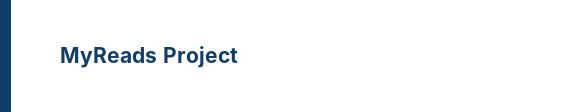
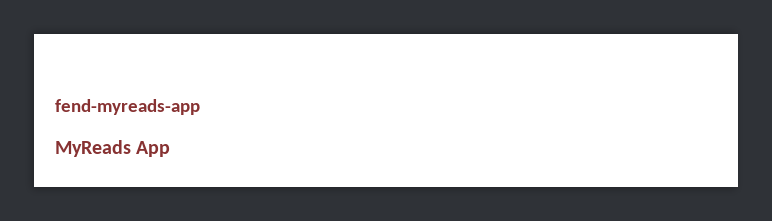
- MyReads Project
+ fend-myreads-app
+ MyReads App

